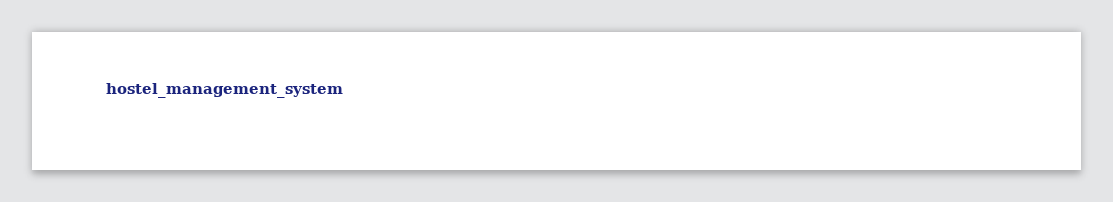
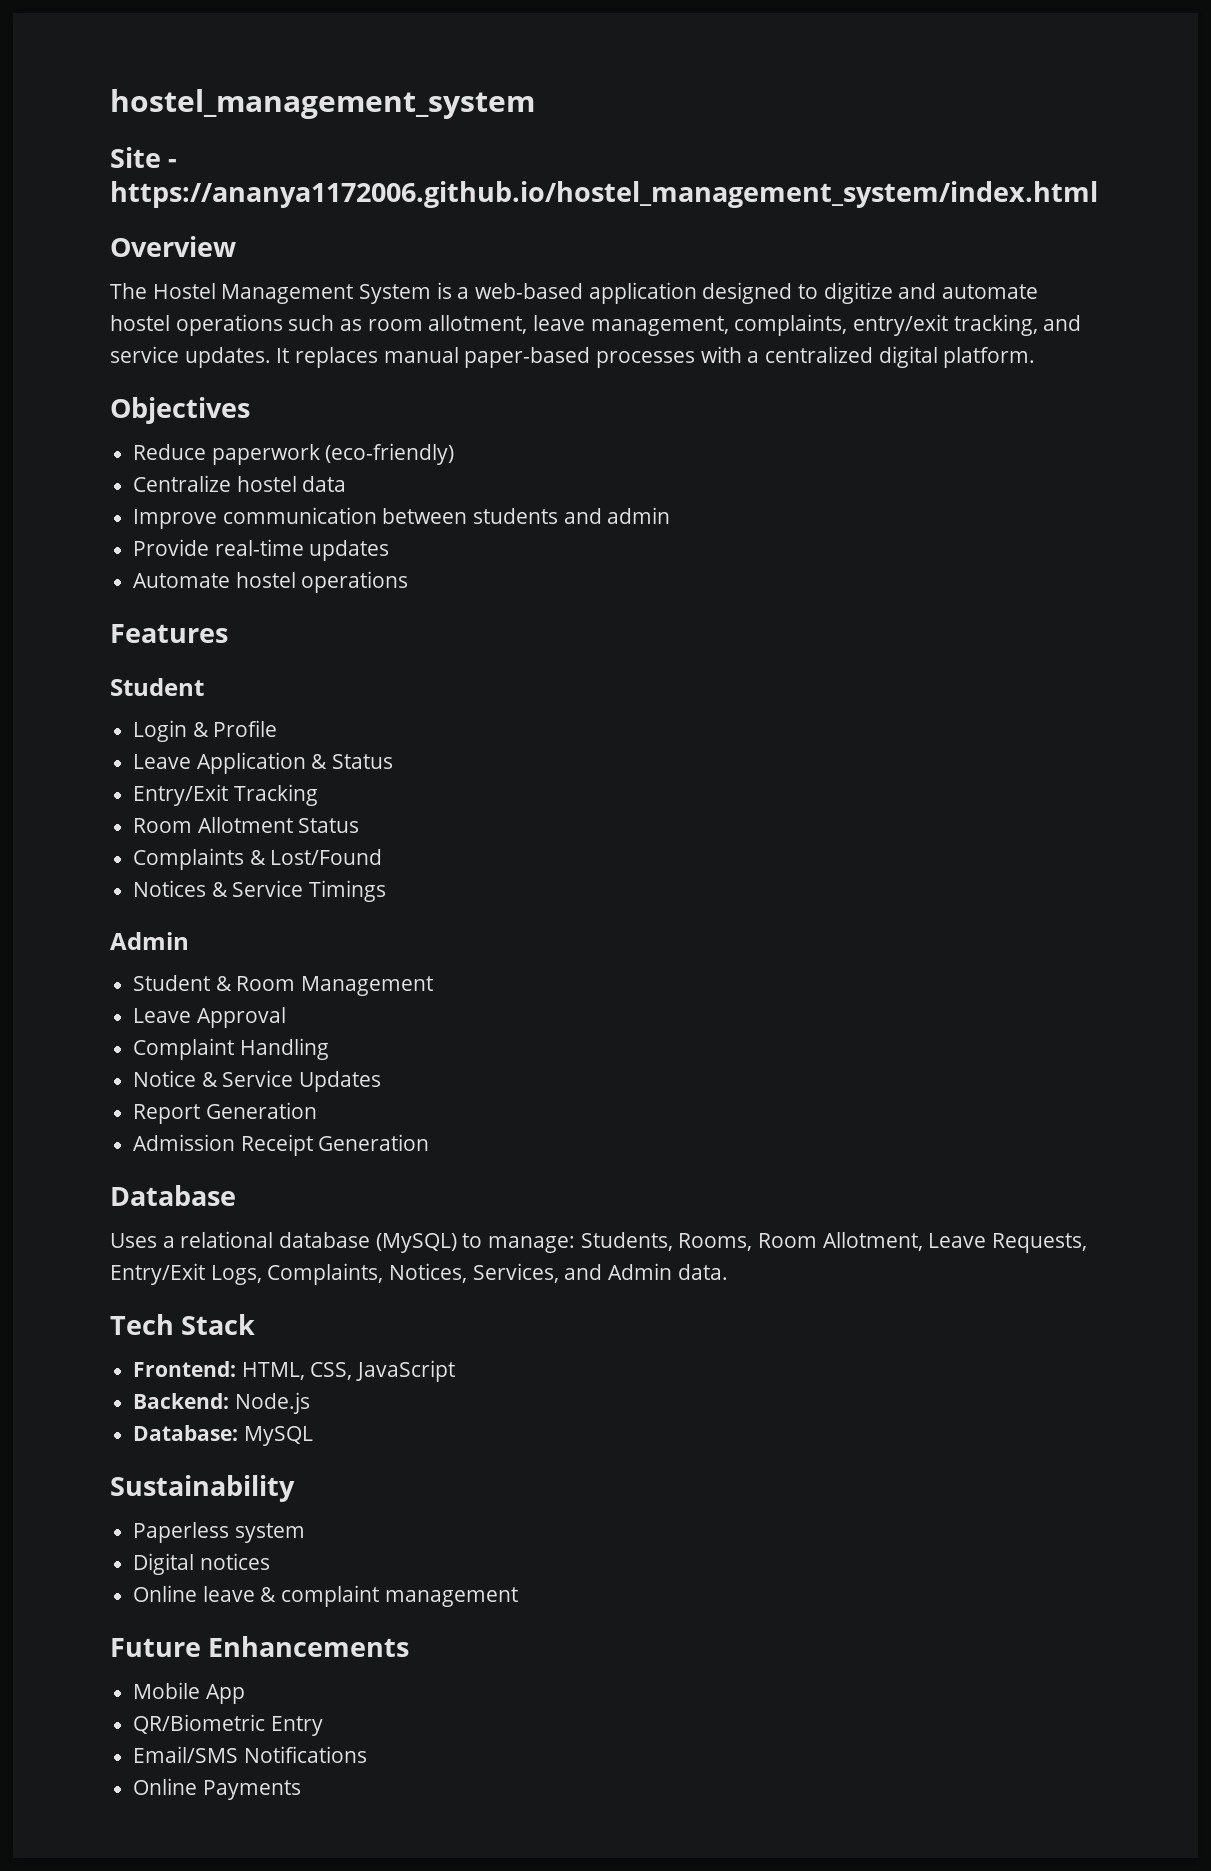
+ Site - https://ananya1172006.github.io/hostel_management_system/index.html
+ Overview
+ The Hostel Management System is a web-based application designed to digitize and automate hostel operations such as room allotment, leave management, complaints, entry/exit tracking, and service updates. It replaces manual paper-based processes with a centralized digital platform.
+ Objectives
+ Reduce paperwork (eco-friendly)
+ Centralize hostel data
+ Improve communication between students and admin
+ Provide real-time updates
+ Automate hostel operations
+ Features
+ Student
+ Login & Profile
+ Leave Application & Status
+ Entry/Exit Tracking
+ Room Allotment Status
+ Complaints & Lost/Found
+ Notices & Service Timings
+ Admin
+ Student & Room Management
+ Leave Approval
+ Complaint Handling
+ Notice & Service Updates
+ Report Generation
+ Admission Receipt Generation
+ Database
+ Uses a relational database (MySQL) to manage: Students, Rooms, Room Allotment, Leave Requests, Entry/Exit Logs, Complaints, Notices, Services, and Admin data.
+ Tech Stack
+ Frontend: HTML, CSS, JavaScript
+ Backend: Node.js
+ Database: MySQL
+ Sustainability
+ Paperless system
+ Digital notices
+ Online leave & complaint management
+ Future Enhancements
+ Mobile App
+ QR/Biometric Entry
+ Email/SMS Notifications
+ Online Payments

